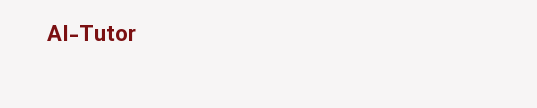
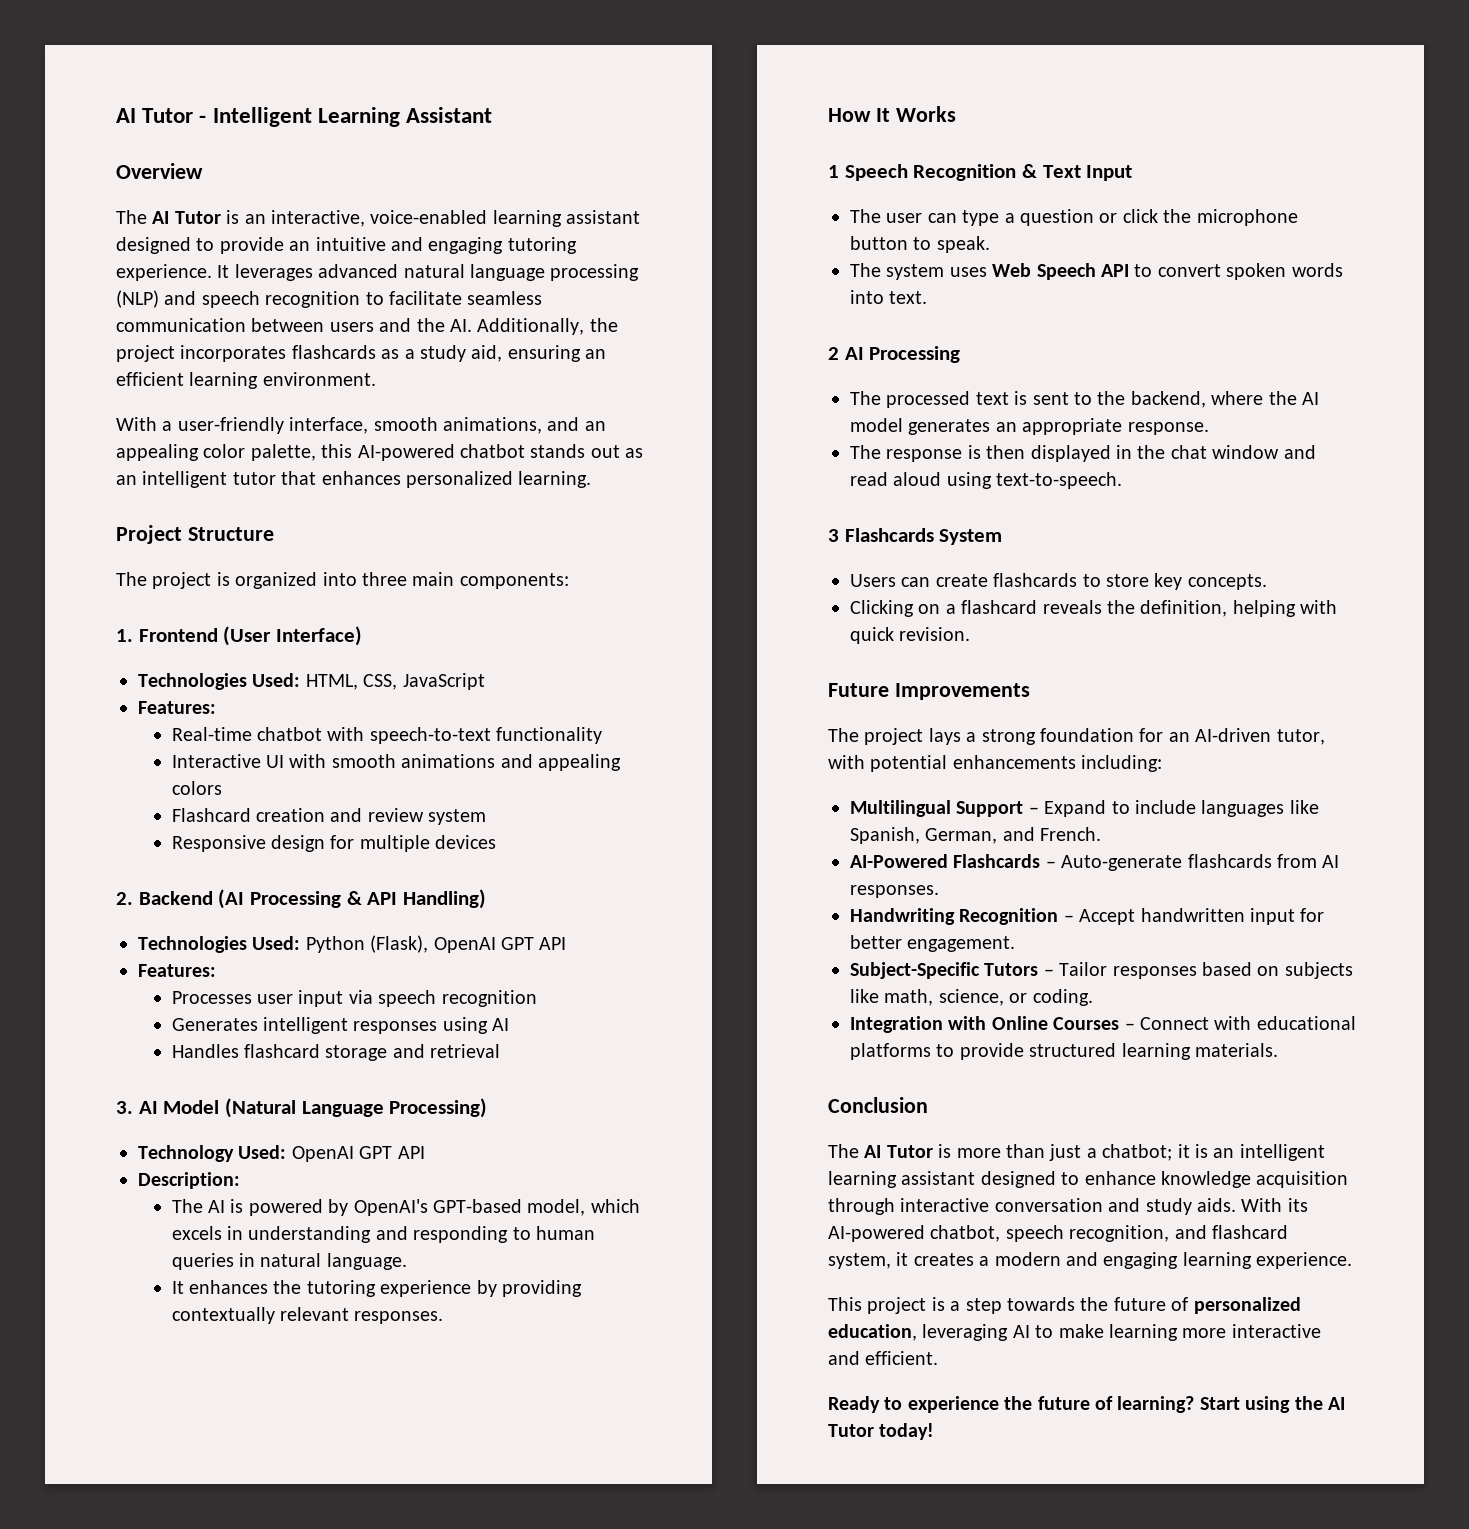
- AI-Tutor
+ AI Tutor - Intelligent Learning Assistant
+ Overview
+ The AI Tutor is an interactive, voice-enabled learning assistant designed to provide an intuitive and engaging tutoring experience. It leverages advanced natural language processing (NLP) and speech recognition to facilitate seamless communication between users and the AI. Additionally, the project incorporates flashcards as a study aid, ensuring an efficient learning environment.
+ With a user-friendly interface, smooth animations, and an appealing color palette, this AI-powered chatbot stands out as an intelligent tutor that enhances personalized learning.
+ Project Structure
+ The project is organized into three main components:
+ 1. Frontend (User Interface)
+ Technologies Used: HTML, CSS, JavaScript
+ Features:
+ Real-time chatbot with speech-to-text functionality
+ Interactive UI with smooth animations and appealing colors
+ Flashcard creation and review system
+ Responsive design for multiple devices
+ 2. Backend (AI Processing & API Handling)
+ Technologies Used: Python (Flask), OpenAI GPT API
+ Features:
+ Processes user input via speech recognition
+ Generates intelligent responses using AI
+ Handles flashcard storage and retrieval
+ 3. AI Model (Natural Language Processing)
+ Technology Used: OpenAI GPT API
+ Description:
+ The AI is powered by OpenAI's GPT-based model, which excels in understanding and responding to human queries in natural language.
+ It enhances the tutoring experience by providing contextually relevant responses.
+ How It Works
+ 1 Speech Recognition & Text Input
+ The user can type a question or click the microphone button to speak.
+ The system uses Web Speech API to convert spoken words into text.
+ 2 AI Processing
+ The processed text is sent to the backend, where the AI model generates an appropriate response.
+ The response is then displayed in the chat window and read aloud using text-to-speech.
+ 3 Flashcards System
+ Users can create flashcards to store key concepts.
+ Clicking on a flashcard reveals the definition, helping with quick revision.
+ Future Improvements
+ The project lays a strong foundation for an AI-driven tutor, with potential enhancements including:
+ Multilingual Support – Expand to include languages like Spanish, German, and French.
+ AI-Powered Flashcards – Auto-generate flashcards from AI responses.
+ Handwriting Recognition – Accept handwritten input for better engagement.
+ Subject-Specific Tutors – Tailor responses based on subjects like math, science, or coding.
+ Integration with Online Courses – Connect with educational platforms to provide structured learning materials.
+ Conclusion
+ The AI Tutor is more than just a chatbot; it is an intelligent learning assistant designed to enhance knowledge acquisition through interactive conversation and study aids. With its AI-powered chatbot, speech recognition, and flashcard system, it creates a modern and engaging learning experience.
+ This project is a step towards the future of personalized education, leveraging AI to make learning more interactive and efficient.
+ Ready to experience the future of learning? Start using the AI Tutor today!

